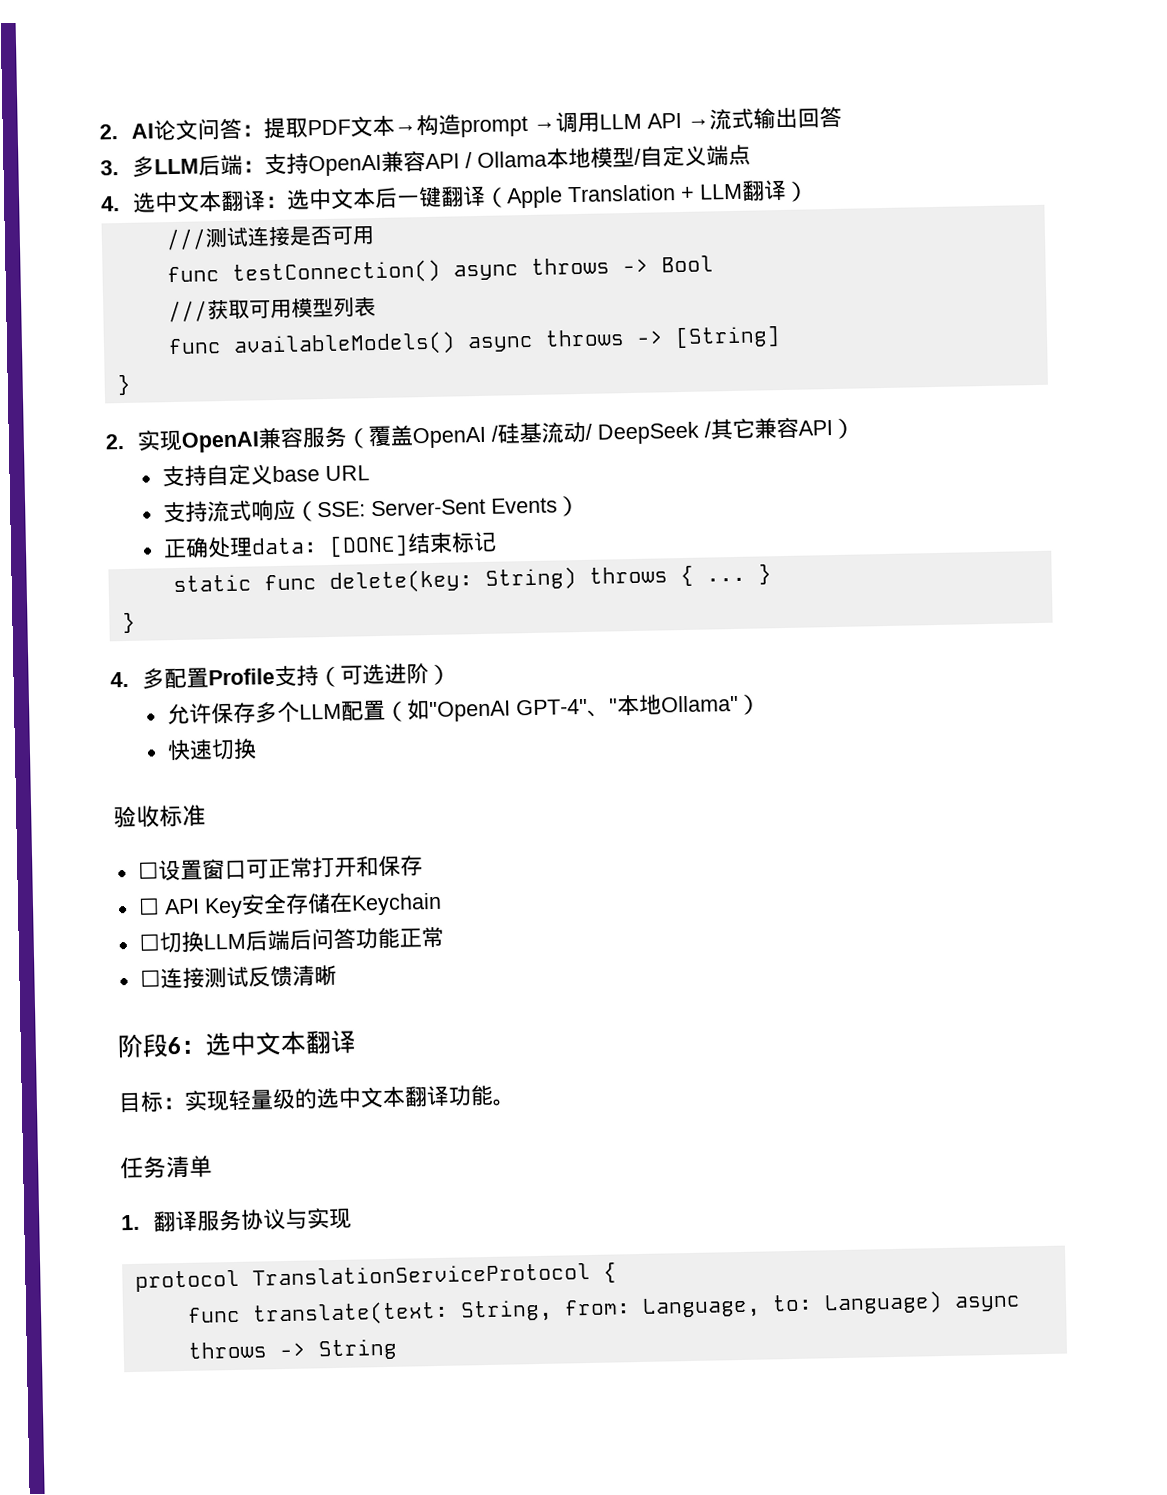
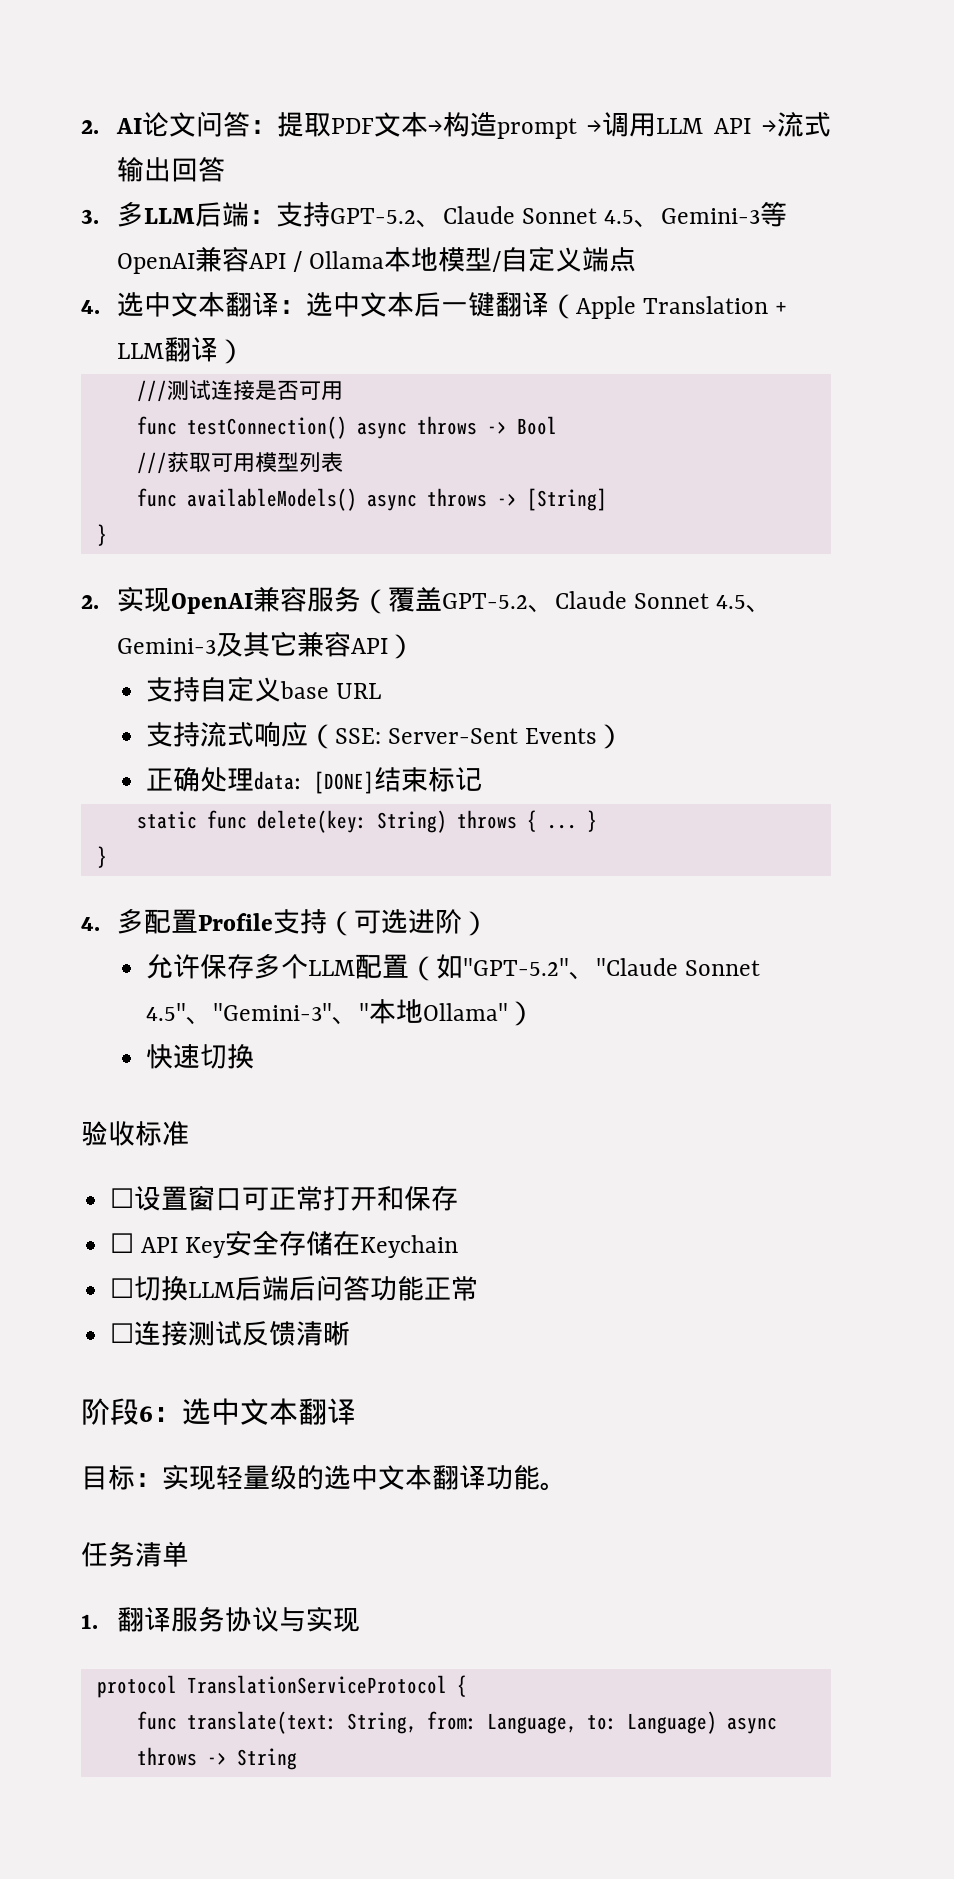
- 3.多LLM后端：支持OpenAI兼容API / Ollama本地模型/自定义端点
+ 3.多LLM后端：支持GPT-5.2、Claude Sonnet 4.5、Gemini-3等OpenAI兼容API / Ollama本地模型/自定义端点
- 2.实现OpenAI兼容服务（覆盖OpenAI /硅基流动/ DeepSeek /其它兼容API）
+ 2.实现OpenAI兼容服务（覆盖GPT-5.2、Claude Sonnet 4.5、Gemini-3及其它兼容API）
- 允许保存多个LLM配置（如"OpenAI GPT-4"、"本地Ollama"）
+ 允许保存多个LLM配置（如"GPT-5.2"、"Claude Sonnet 4.5"、"Gemini-3"、"本地Ollama"）

